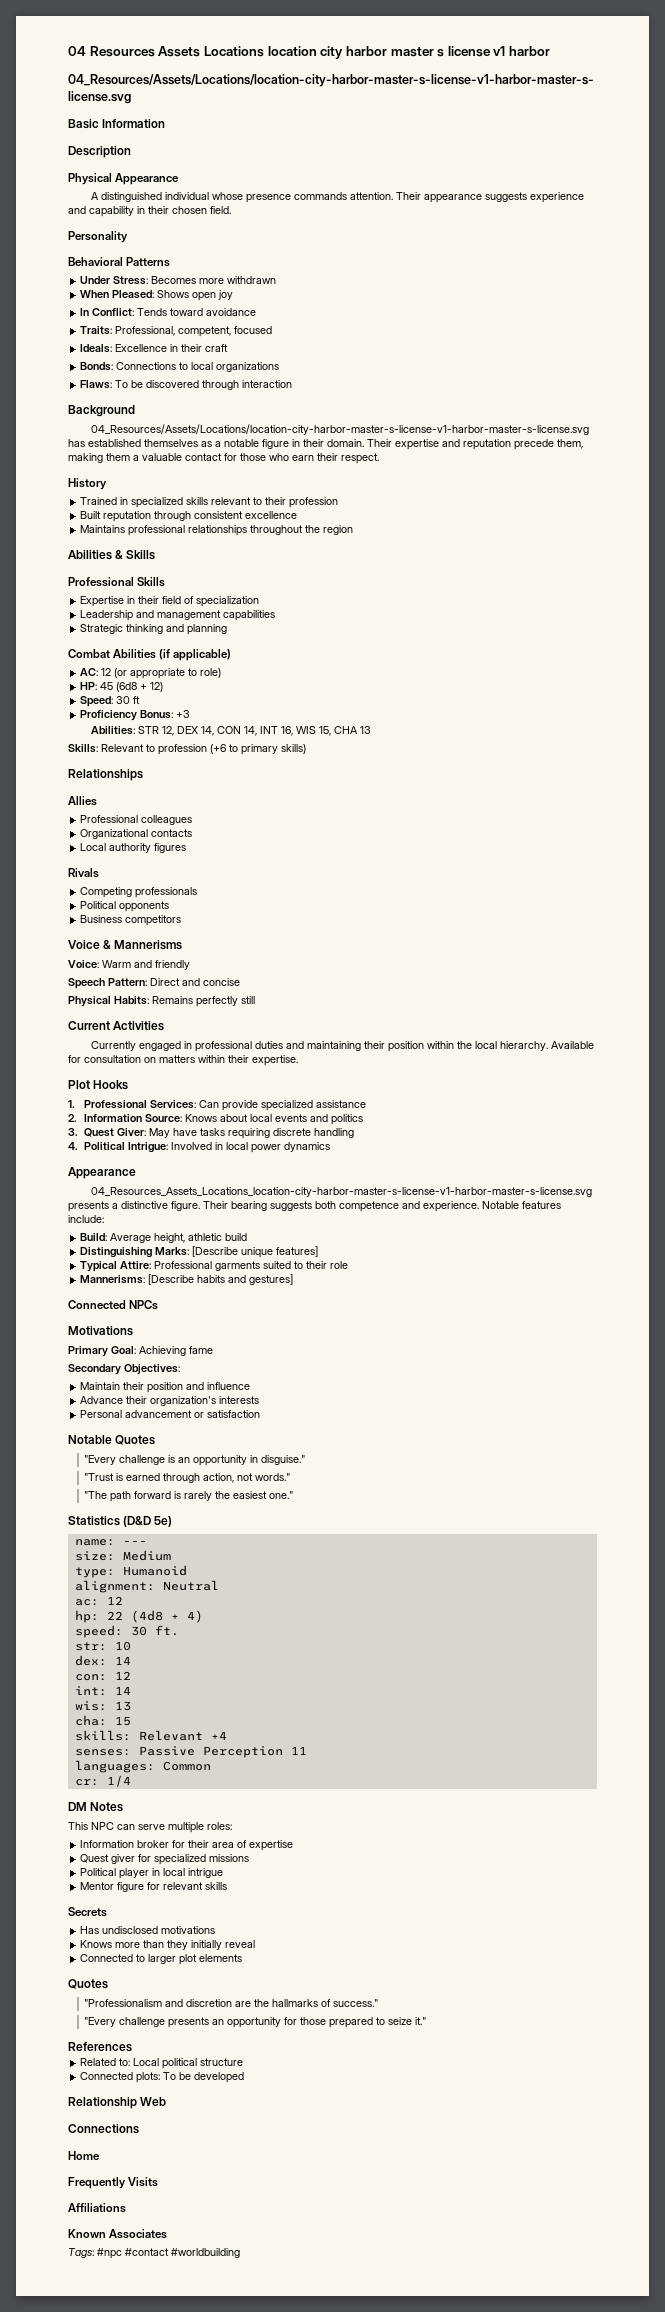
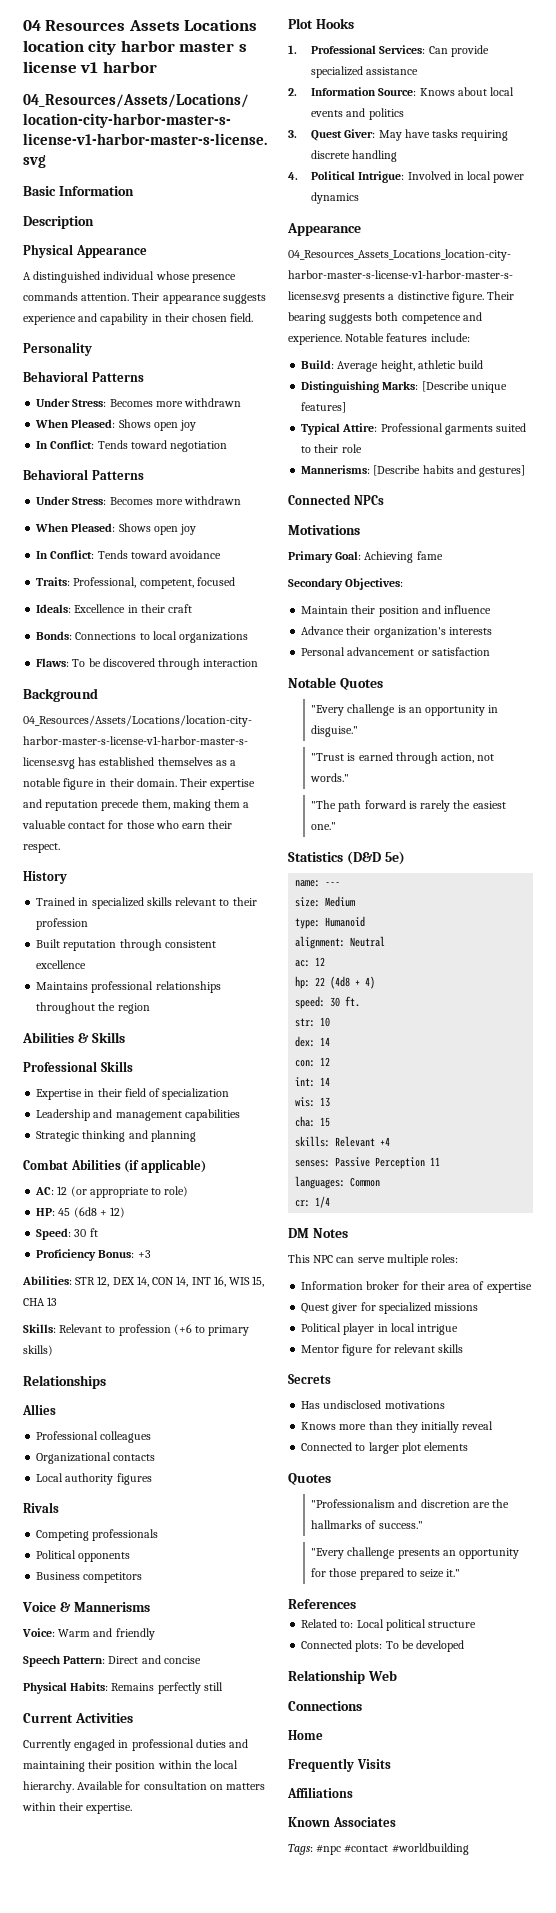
+ In Conflict: Tends toward negotiation
+ Behavioral Patterns
+ Under Stress: Becomes more withdrawn
+ When Pleased: Shows open joy

